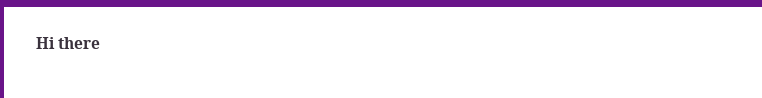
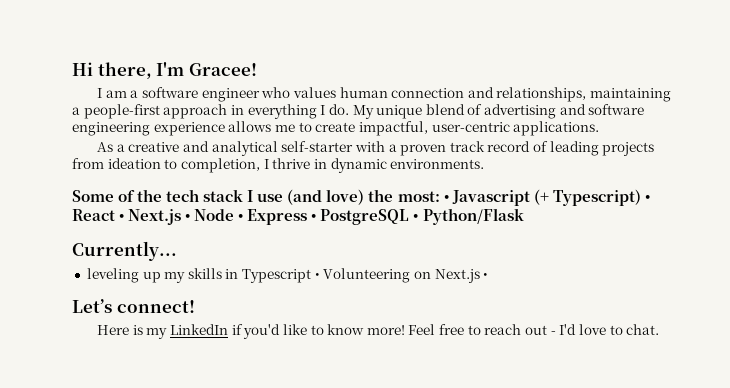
- Hi there
+ Hi there, I'm Gracee!
+ I am a software engineer who values human connection and relationships, maintaining a people-first approach in everything I do. My unique blend of advertising and software engineering experience allows me to create impactful, user-centric applications.
+ As a creative and analytical self-starter with a proven track record of leading projects from ideation to completion, I thrive in dynamic environments.
+ Some of the tech stack I use (and love) the most: • Javascript (+ Typescript) • React • Next.js • Node • Express • PostgreSQL • Python/Flask
+ Currently...
+ leveling up my skills in Typescript • Volunteering on Next.js •
+ Let’s connect!
+ Here is my LinkedIn if you'd like to know more! Feel free to reach out - I'd love to chat.

